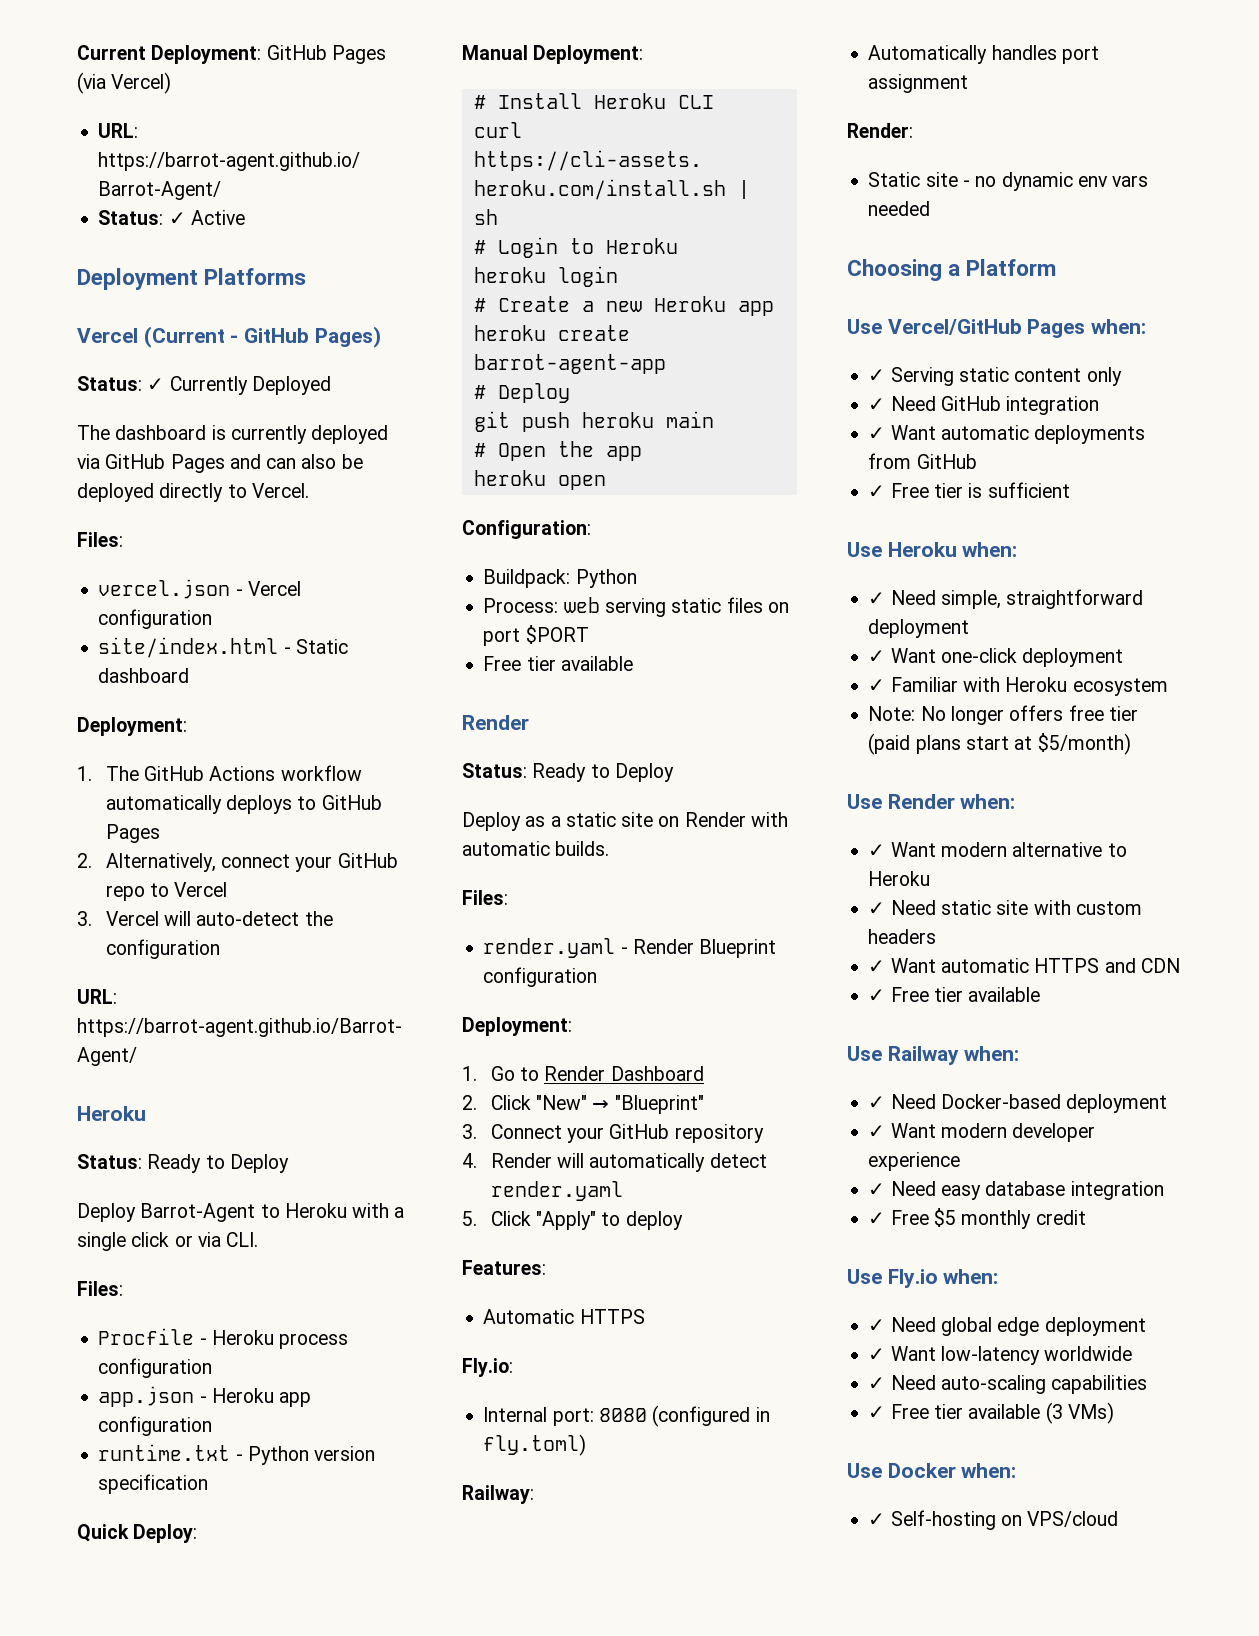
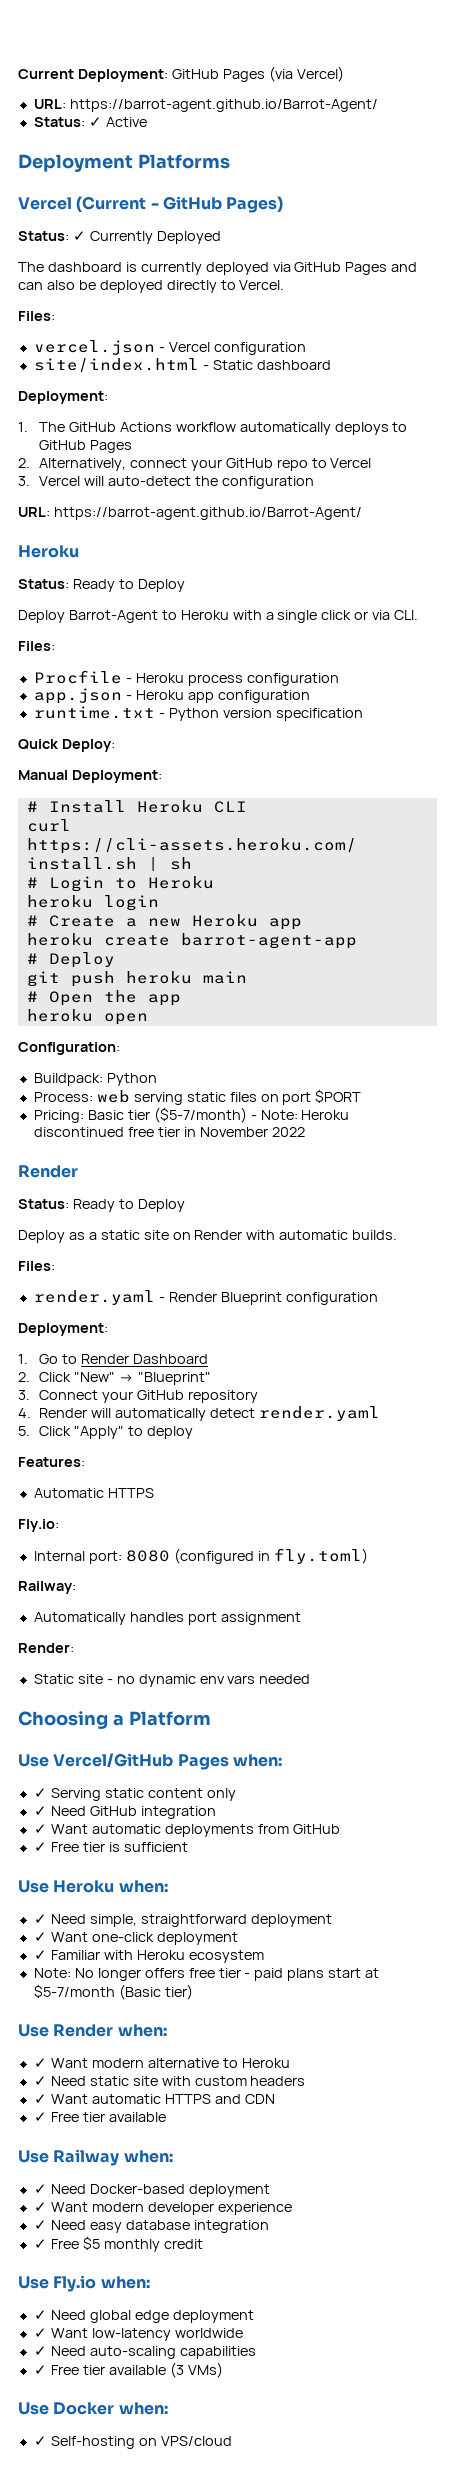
  Process: web serving static files on port $PORT
- Free tier available
+ Pricing: Basic tier ($5-7/month) - Note: Heroku discontinued free tier in November 2022
- Note: No longer offers free tier (paid plans start at $5/month)
+ Note: No longer offers free tier - paid plans start at $5-7/month (Basic tier)

